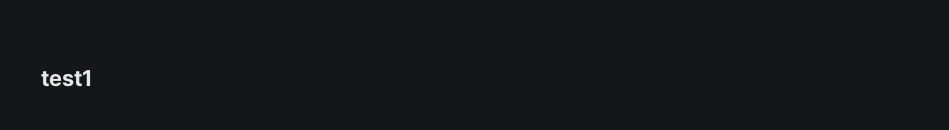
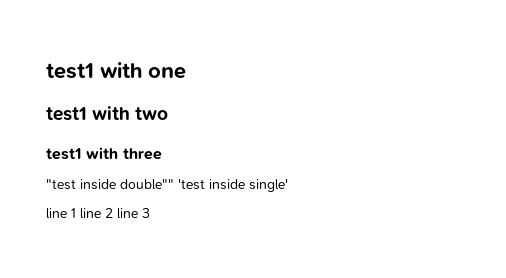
- test1
+ test1 with one
+ test1 with two
+ test1 with three
+ "test inside double"" 'test inside single'
+ line 1 line 2 line 3

